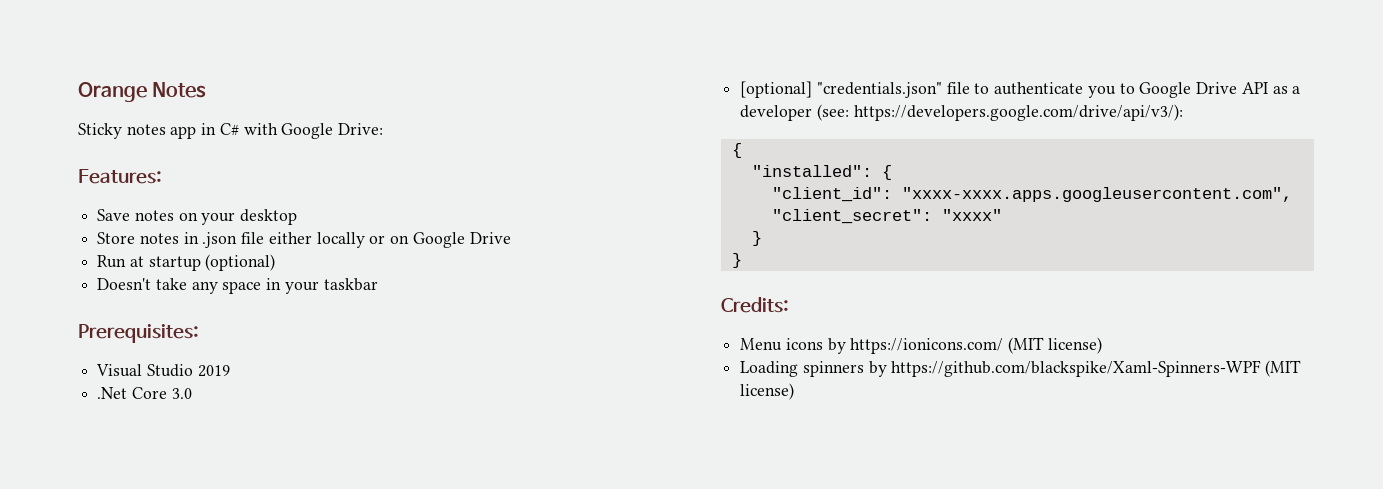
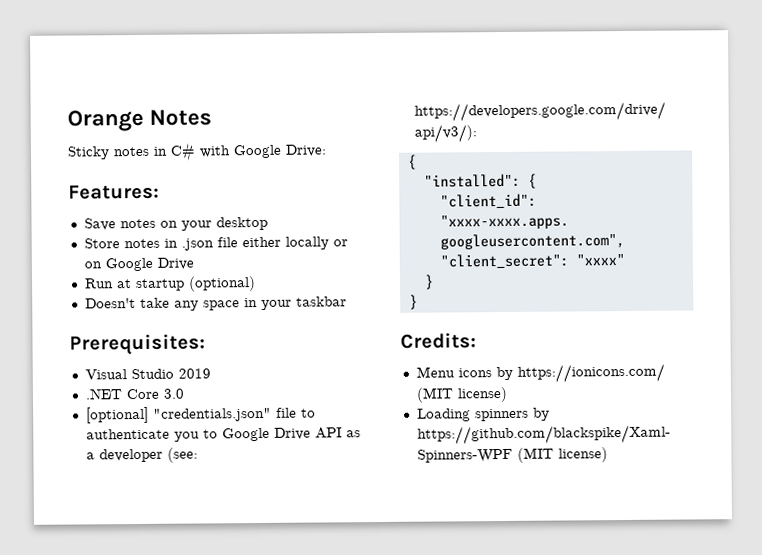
- Sticky notes app in C# with Google Drive:
+ Sticky notes in C# with Google Drive:
- .Net Core 3.0
+ .NET Core 3.0

